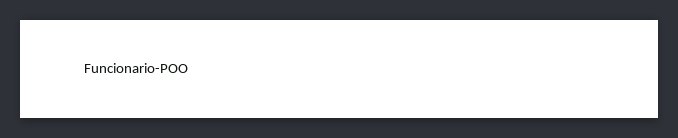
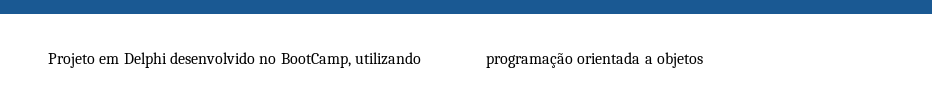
- Funcionario-POO
+ Projeto em Delphi desenvolvido no BootCamp, utilizando programação orientada a objetos

